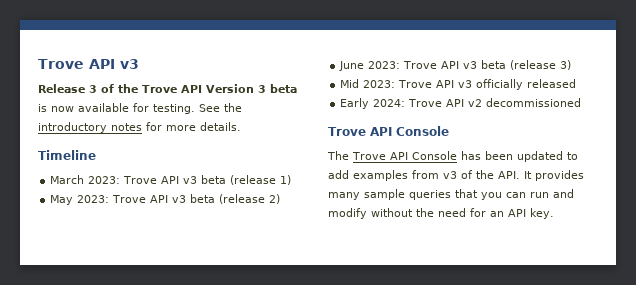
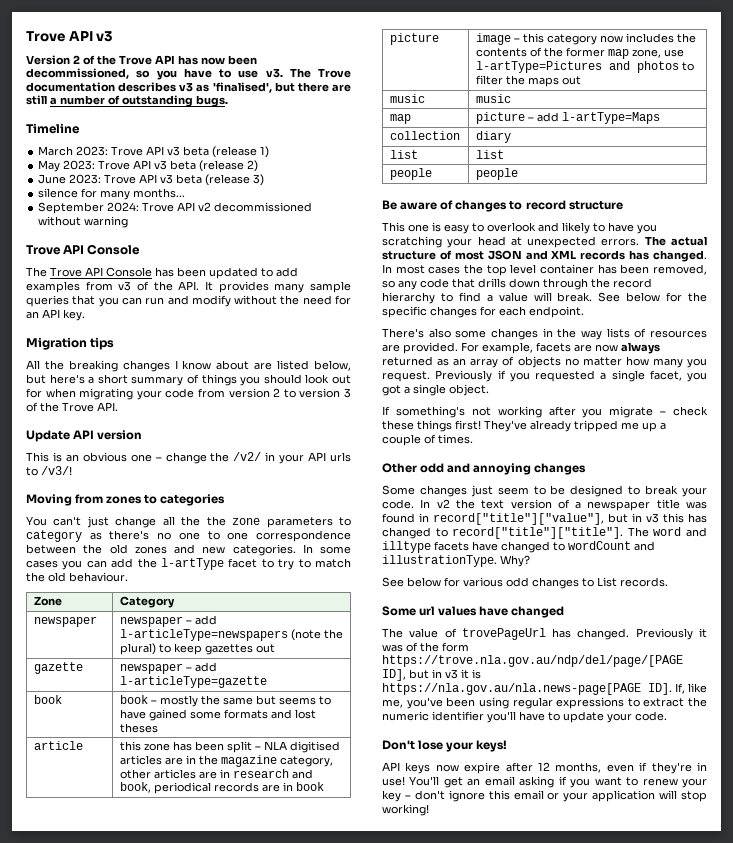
- Release 3 of the Trove API Version 3 beta is now available for testing. See the introductory notes for more details.
+ Version 2 of the Trove API has now been decommissioned, so you have to use v3. The Trove documentation describes v3 as 'finalised', but there are still a number of outstanding bugs.
- Mid 2023: Trove API v3 officially released
- Early 2024: Trove API v2 decommissioned
+ silence for many months...
+ September 2024: Trove API v2 decommissioned without warning
+ Migration tips
+ All the breaking changes I know about are listed below, but here's a short summary of things you should look out for when migrating your code from version 2 to version 3 of the Trove API.
+ Update API version
+ This is an obvious one – change the /v2/ in your API urls to /v3/!
+ Moving from zones to categories
+ You can't just change all the the zone parameters to category as there's no one to one correspondence between the old zones and new categories. In some cases you can add the l-artType facet to try to match the old behaviour.
+ Zone | Category
+ newspaper | newspaper – add l-articleType=newspapers (note the plural) to keep gazettes out
+ gazette | newspaper – add l-articleType=gazette
+ book | book – mostly the same but seems to have gained some formats and lost theses
+ article | this zone has been split – NLA digitised articles are in the magazine category, other articles are in research and book, periodical records are in book
+ picture | image – this category now includes the contents of the former map zone, use l-artType=Pictures and photos to filter the maps out
+ music | music
+ map | picture – add l-artType=Maps
+ collection | diary
+ list | list
+ people | people
+ Be aware of changes to record structure
+ This one is easy to overlook and likely to have you scratching your head at unexpected errors. The actual structure of most JSON and XML records has changed. In most cases the top level container has been removed, so any code that drills down through the record hierarchy to find a value will break. See below for the specific changes for each endpoint.
+ There's also some changes in the way lists of resources are provided. For example, facets are now always returned as an array of objects no matter how many you request. Previously if you requested a single facet, you got a single object.
+ If something's not working after you migrate – check these things first! They've already tripped me up a couple of times.
+ Other odd and annoying changes
+ Some changes just seem to be designed to break your code. In v2 the text version of a newspaper title was found in record["title"]["value"], but in v3 this has changed to record["title"]["title"]. The word and illtype facets have changed to wordCount and illustrationType. Why?
+ See below for various odd changes to List records.
+ Some url values have changed
+ The value of trovePageUrl has changed. Previously it was of the form https://trove.nla.gov.au/ndp/del/page/[PAGE ID], but in v3 it is https://nla.gov.au/nla.news-page[PAGE ID]. If, like me, you've been using regular expressions to extract the numeric identifier you'll have to update your code.
+ Don't lose your keys!
+ API keys now expire after 12 months, even if they're in use! You'll get an email asking if you want to renew your key – don't ignore this email or your application will stop working!

